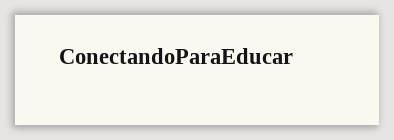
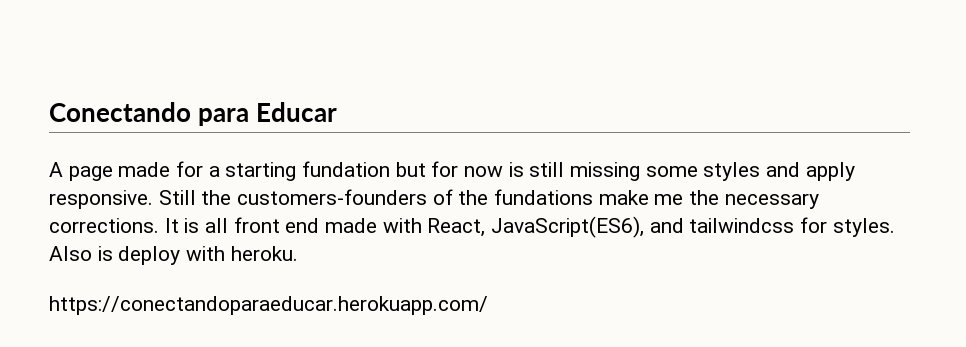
- ConectandoParaEducar
+ Conectando para Educar
+ A page made for a starting fundation but for now is still missing some styles and apply responsive. Still the customers-founders of the fundations make me the necessary corrections. It is all front end made with React, JavaScript(ES6), and tailwindcss for styles. Also is deploy with heroku.
+ https://conectandoparaeducar.herokuapp.com/

